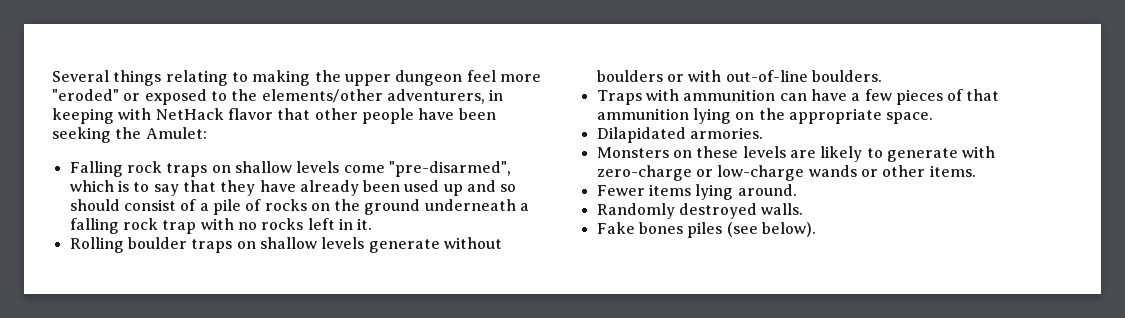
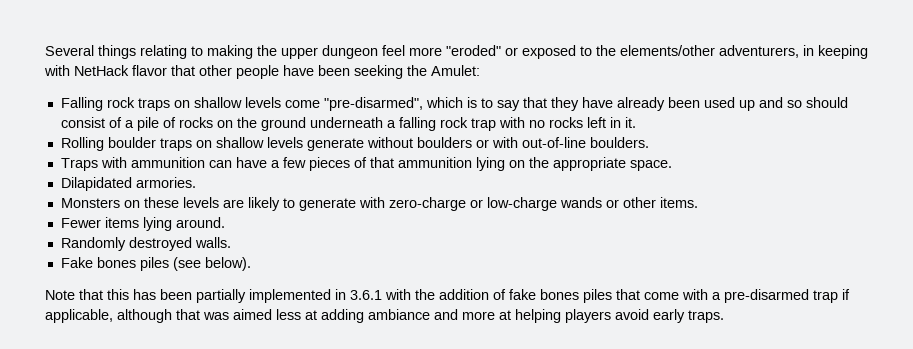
+ Note that this has been partially implemented in 3.6.1 with the addition of fake bones piles that come with a pre-disarmed trap if applicable, although that was aimed less at adding ambiance and more at helping players avoid early traps.

